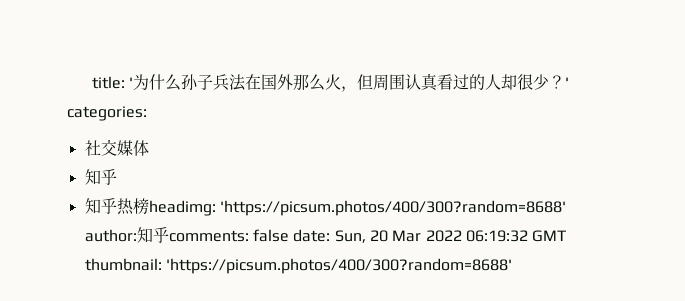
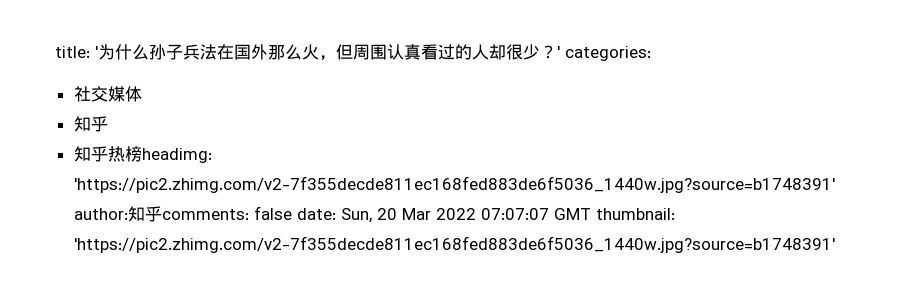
- 知乎热榜headimg: 'https://picsum.photos/400/300?random=8688' author:知乎comments: false date: Sun, 20 Mar 2022 06:19:32 GMT thumbnail: 'https://picsum.photos/400/300?random=8688'
+ 知乎热榜headimg: 'https://pic2.zhimg.com/v2-7f355decde811ec168fed883de6f5036_1440w.jpg?source=b1748391' author:知乎comments: false date: Sun, 20 Mar 2022 07:07:07 GMT thumbnail: 'https://pic2.zhimg.com/v2-7f355decde811ec168fed883de6f5036_1440w.jpg?source=b1748391'

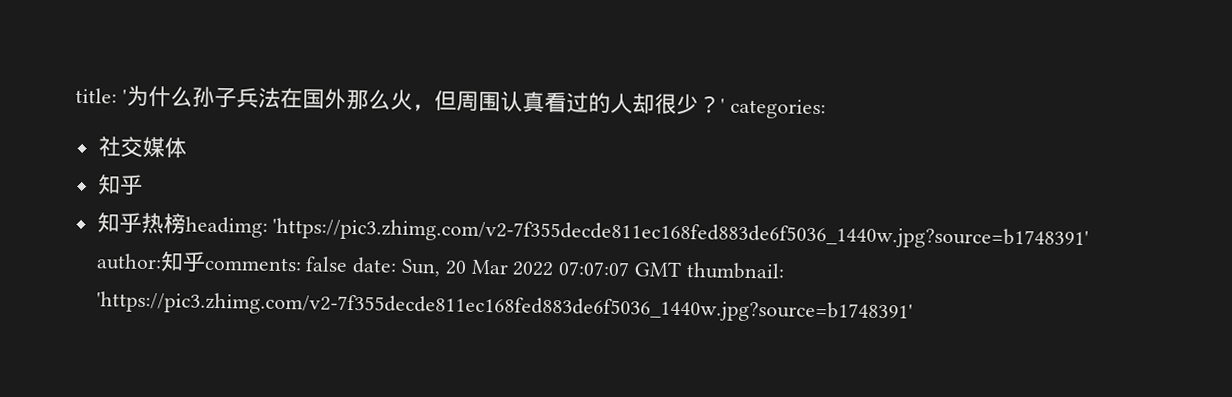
- 知乎热榜headimg: 'https://pic2.zhimg.com/v2-7f355decde811ec168fed883de6f5036_1440w.jpg?source=b1748391' author:知乎comments: false date: Sun, 20 Mar 2022 07:07:07 GMT thumbnail: 'https://pic2.zhimg.com/v2-7f355decde811ec168fed883de6f5036_1440w.jpg?source=b1748391'
+ 知乎热榜headimg: 'https://pic3.zhimg.com/v2-7f355decde811ec168fed883de6f5036_1440w.jpg?source=b1748391' author:知乎comments: false date: Sun, 20 Mar 2022 07:07:07 GMT thumbnail: 'https://pic3.zhimg.com/v2-7f355decde811ec168fed883de6f5036_1440w.jpg?source=b1748391'

